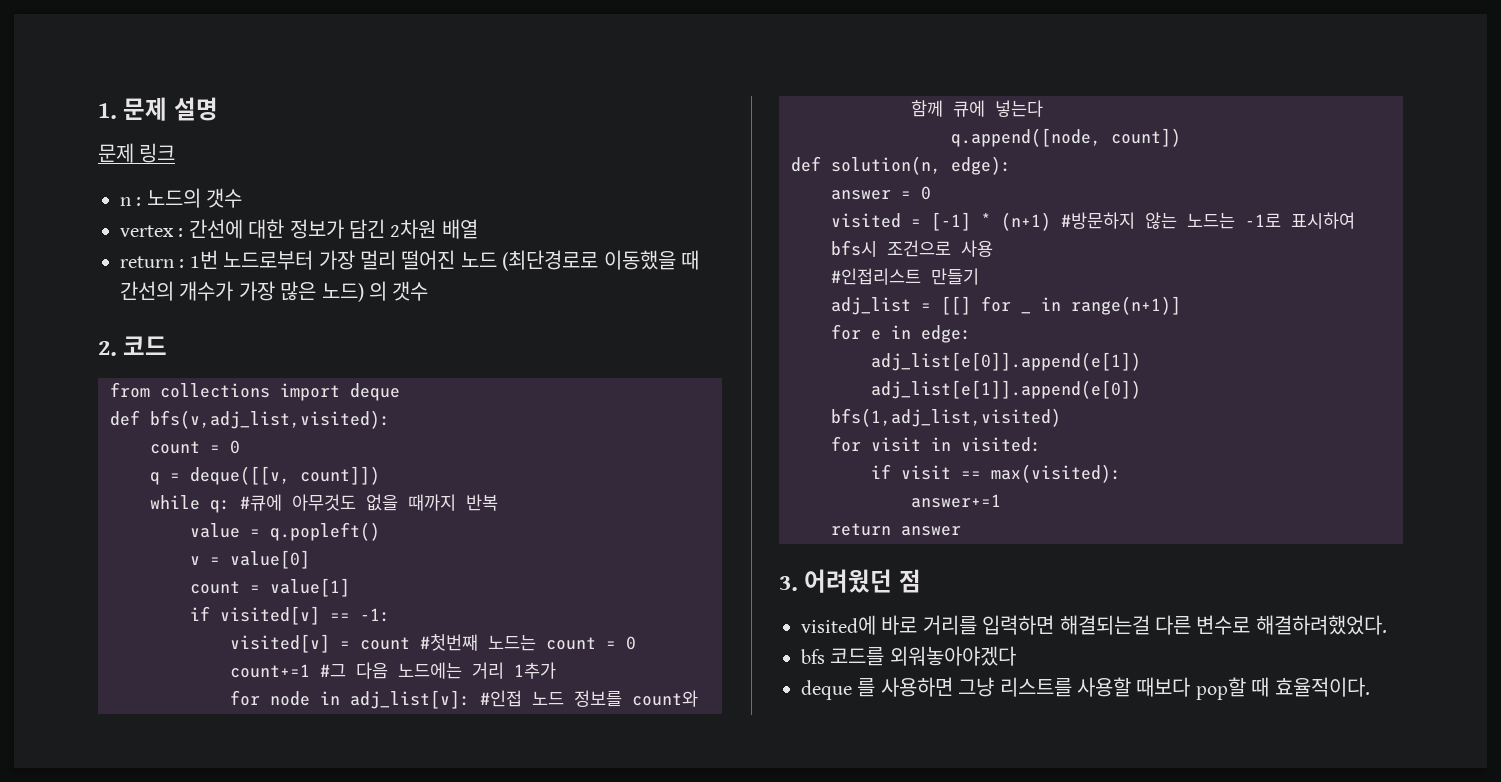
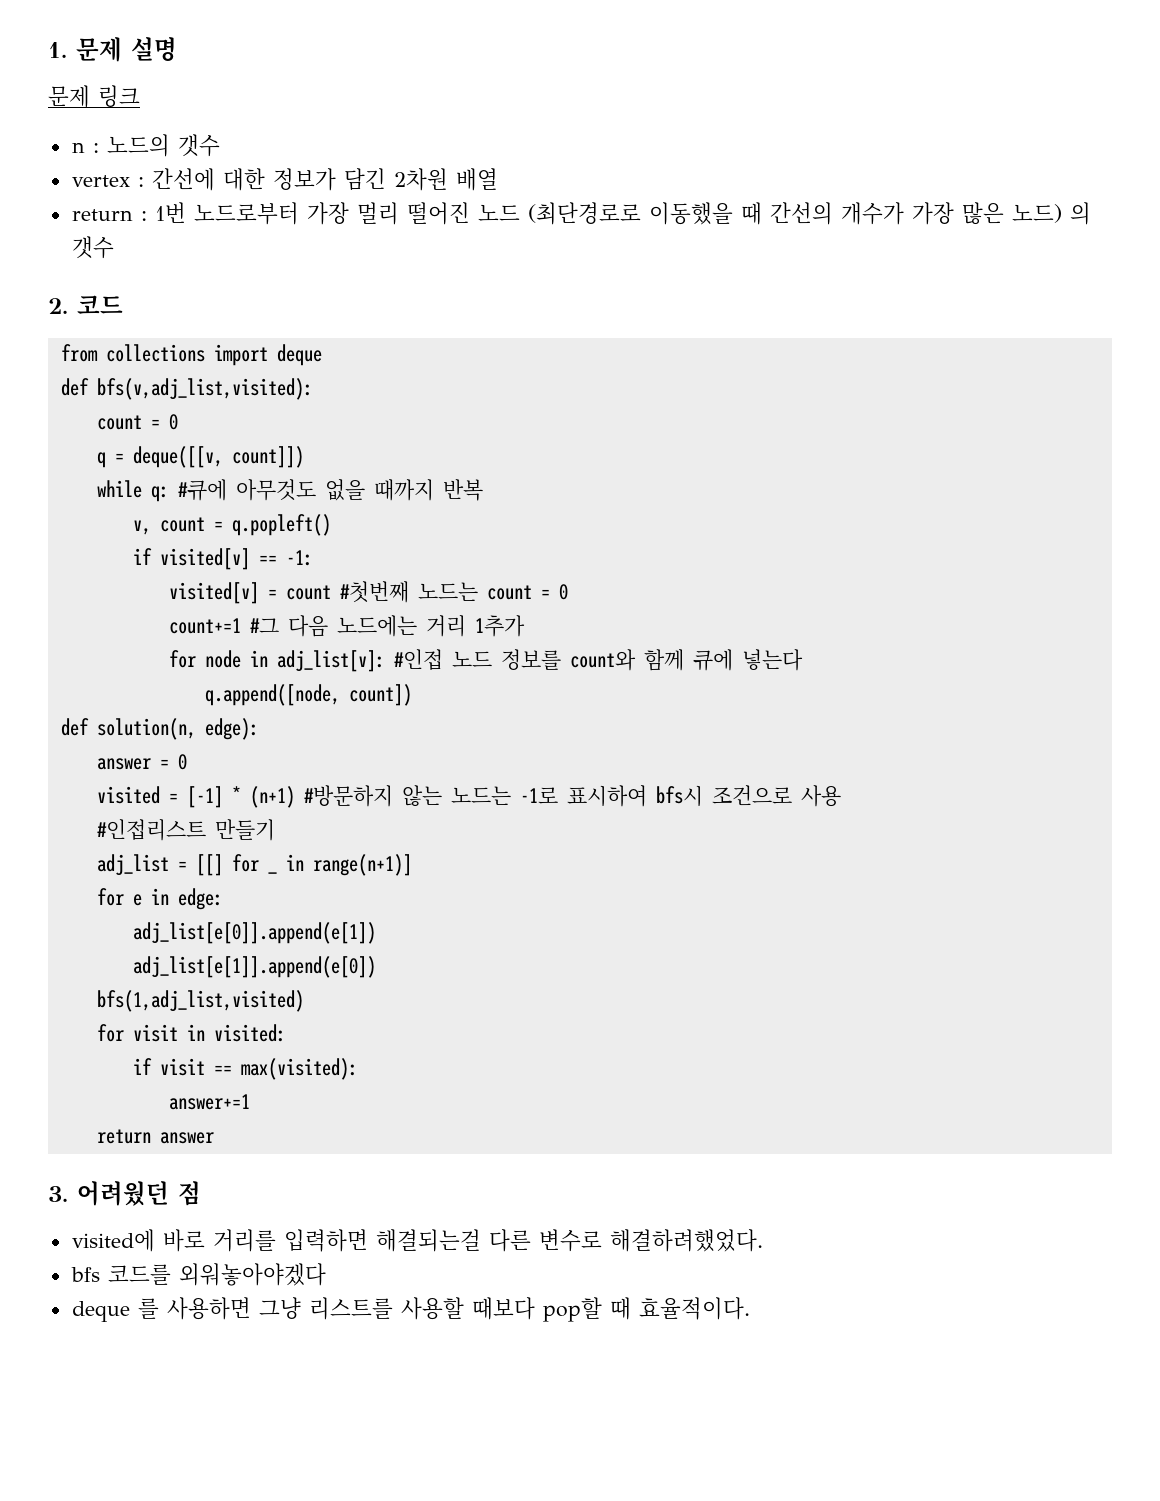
- value = q.popleft()
+ v, count = q.popleft()
- v = value[0]
- count = value[1]

